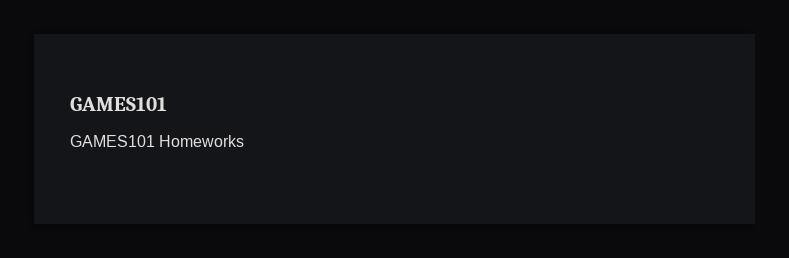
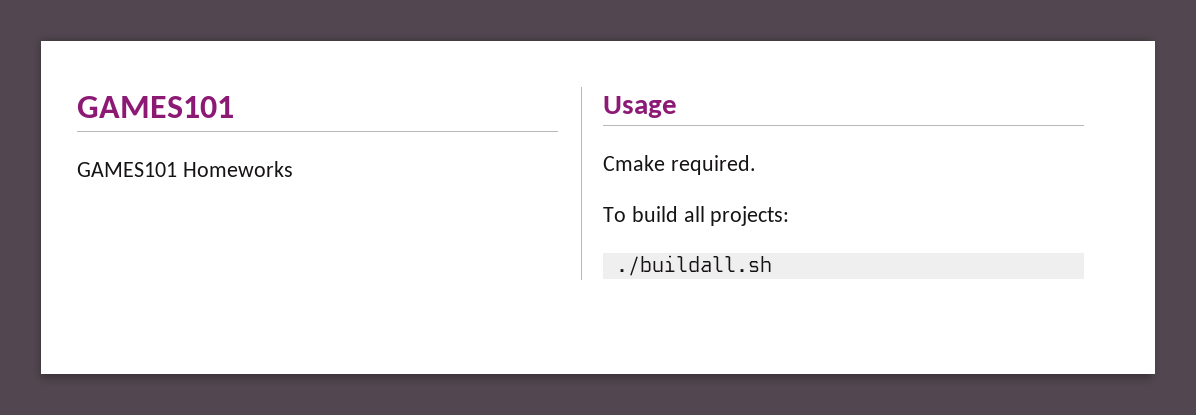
+ Usage
+ Cmake required.
+ To build all projects:
+ ./buildall.sh

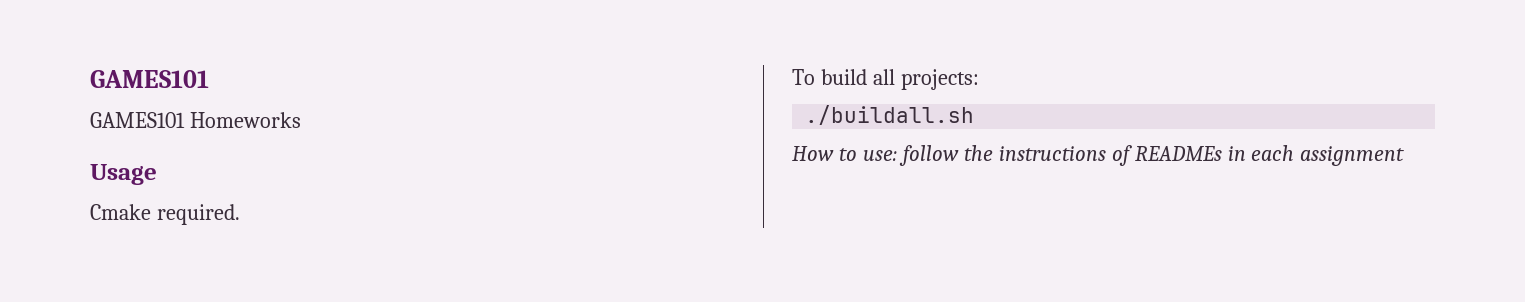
+ How to use: follow the instructions of READMEs in each assignment

